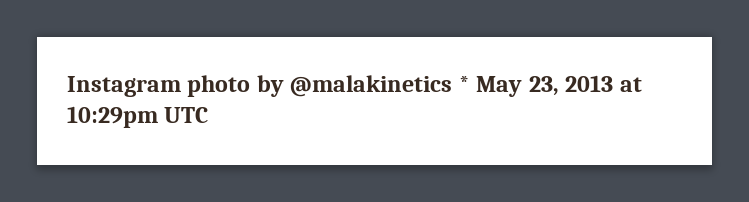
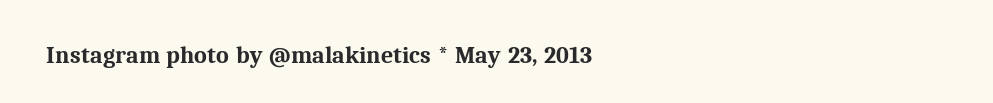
- Instagram photo by @malakinetics * May 23, 2013 at 10:29pm UTC
+ Instagram photo by @malakinetics * May 23, 2013

